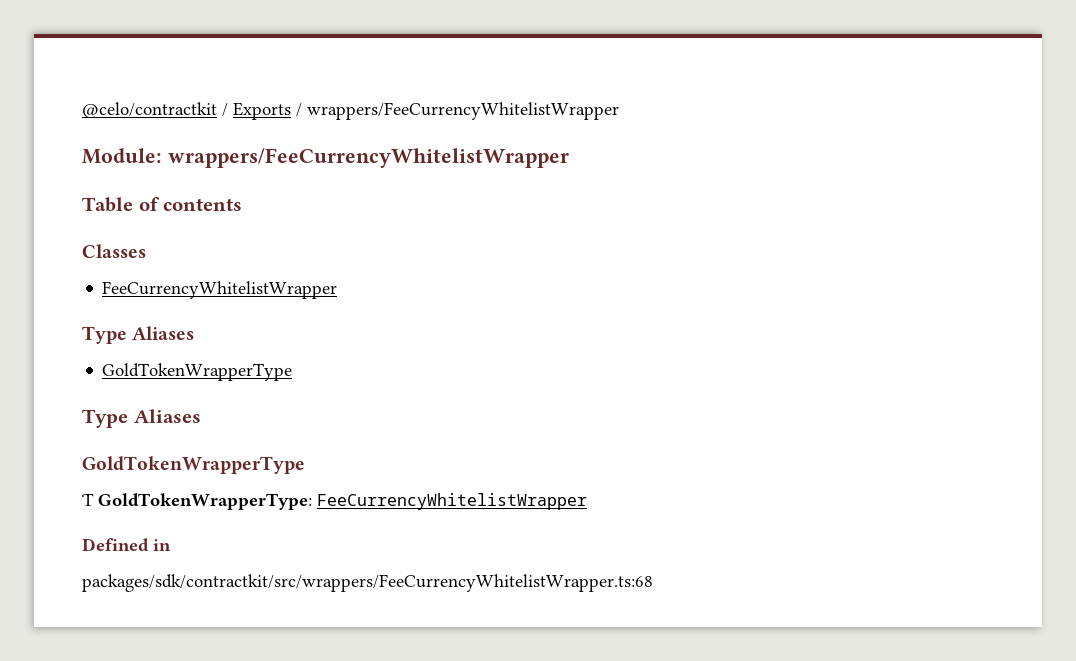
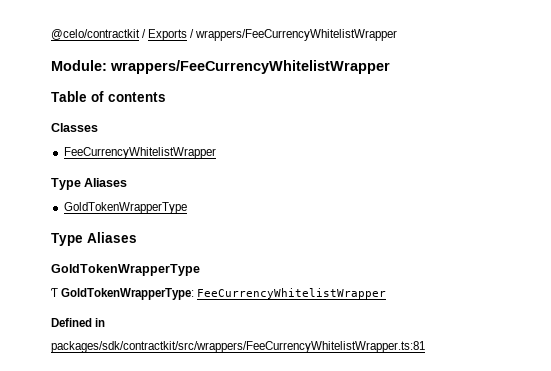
- packages/sdk/contractkit/src/wrappers/FeeCurrencyWhitelistWrapper.ts:68
+ packages/sdk/contractkit/src/wrappers/FeeCurrencyWhitelistWrapper.ts:81

